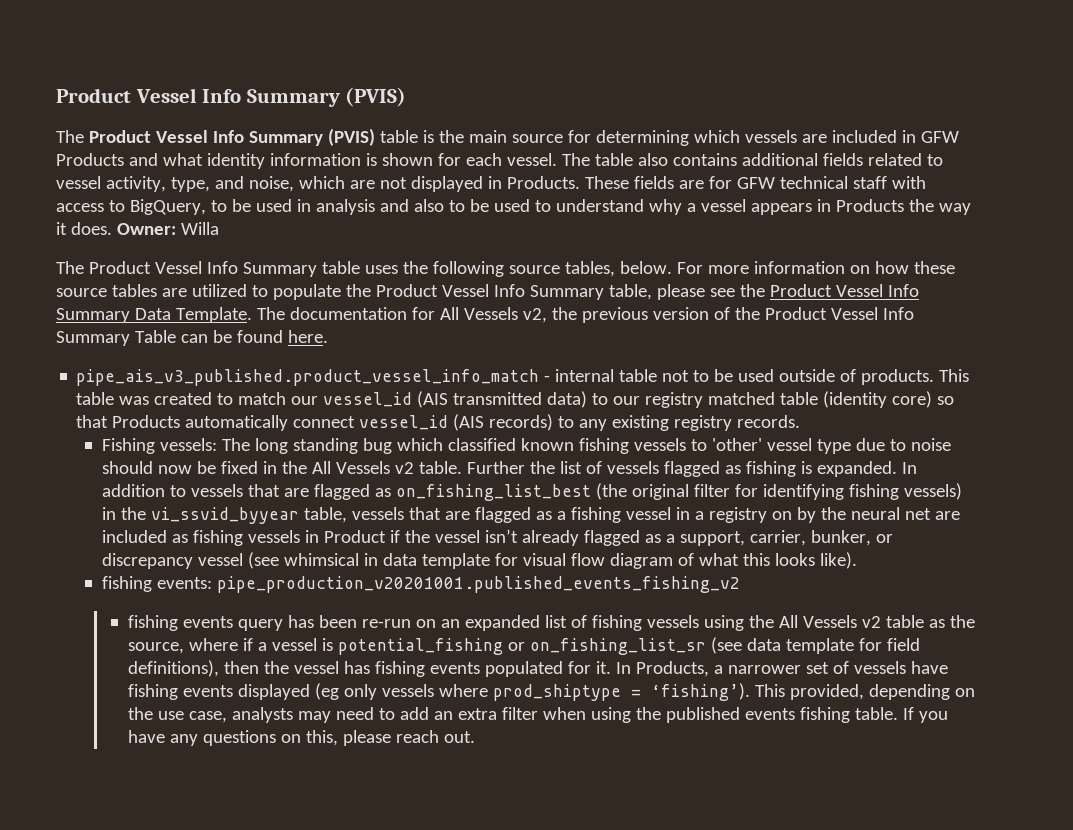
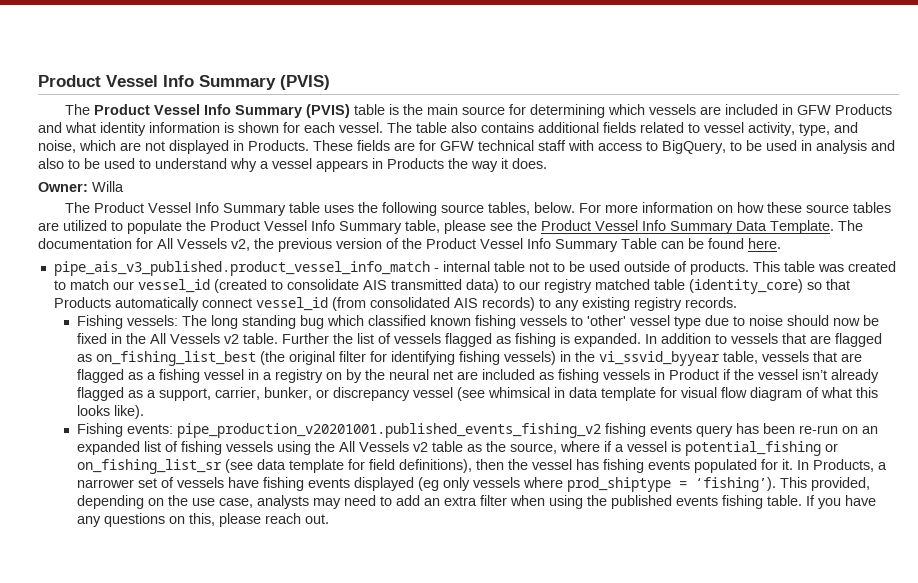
- These fields are for GFW technical staff with access to BigQuery, to be used in analysis and also to be used to understand why a vessel appears in Products the way it does. Owner: Willa
+ These fields are for GFW technical staff with access to BigQuery, to be used in analysis and also to be used to understand why a vessel appears in Products the way it does.
+ Owner: Willa
- This table was created to match our vessel_id (AIS transmitted data) to our registry matched table (identity core) so that Products automatically connect vessel_id (AIS records) to any existing registry records.
+ This table was created to match our vessel_id (created to consolidate AIS transmitted data) to our registry matched table (identity_core) so that Products automatically connect vessel_id (from consolidated AIS records) to any existing registry records.
- fishing events: pipe_production_v20201001.published_events_fishing_v2
- fishing events query has been re-run on an expanded list of fishing vessels using the All Vessels v2 table as the source, where if a vessel is potential_fishing or on_fishing_list_sr (see data template for field definitions), then the vessel has fishing events populated for it.
+ Fishing events: pipe_production_v20201001.published_events_fishing_v2 fishing events query has been re-run on an expanded list of fishing vessels using the All Vessels v2 table as the source, where if a vessel is potential_fishing or on_fishing_list_sr (see data template for field definitions), then the vessel has fishing events populated for it.

